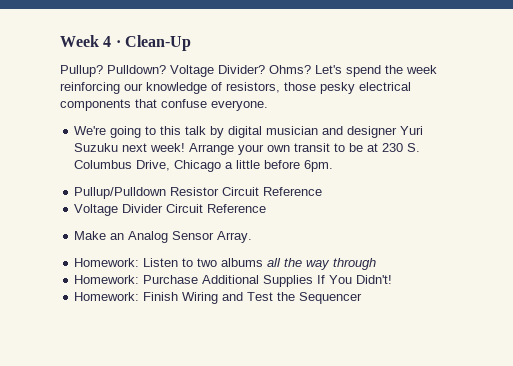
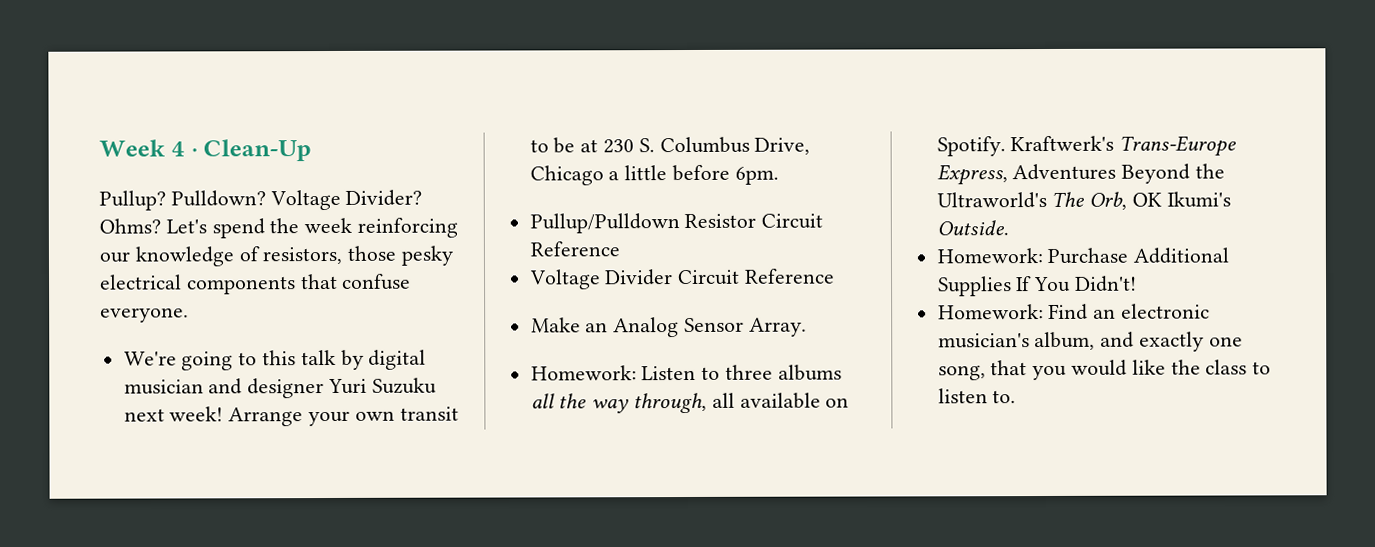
- Homework: Listen to two albums all the way through
+ Homework: Listen to three albums all the way through, all available on Spotify. Kraftwerk's Trans-Europe Express, Adventures Beyond the Ultraworld's The Orb, OK Ikumi's Outside.
- Homework: Finish Wiring and Test the Sequencer
+ Homework: Find an electronic musician's album, and exactly one song, that you would like the class to listen to.

